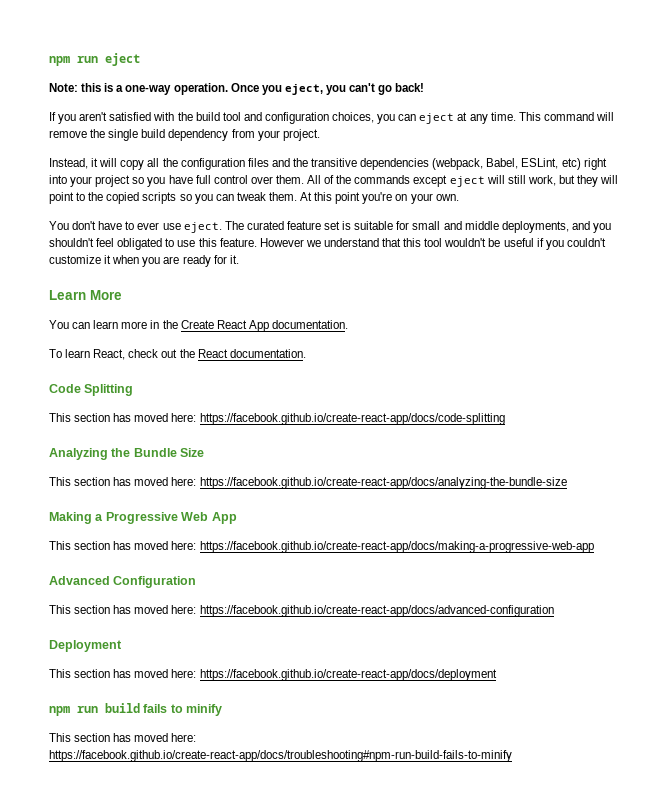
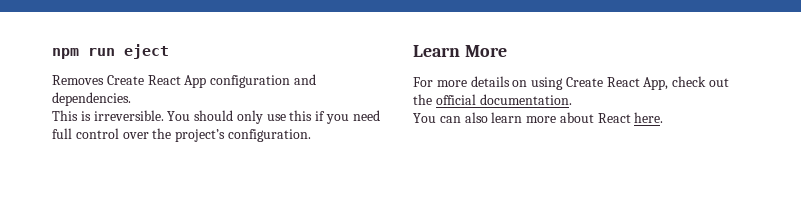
- Note: this is a one-way operation. Once you eject, you can't go back!
- If you aren't satisfied with the build tool and configuration choices, you can eject at any time. This command will remove the single build dependency from your project.
- Instead, it will copy all the configuration files and the transitive dependencies (webpack, Babel, ESLint, etc) right into your project so you have full control over them. All of the commands except eject will still work, but they will point to the copied scripts so you can tweak them. At this point you're on your own.
- You don't have to ever use eject. The curated feature set is suitable for small and middle deployments, and you shouldn't feel obligated to use this feature. However we understand that this tool wouldn't be useful if you couldn't customize it when you are ready for it.
+ Removes Create React App configuration and dependencies.
+ This is irreversible. You should only use this if you need full control over the project’s configuration.
  Learn More
- You can learn more in the Create React App documentation.
- To learn React, check out the React documentation.
- Code Splitting
- This section has moved here: https://facebook.github.io/create-react-app/docs/code-splitting
- Analyzing the Bundle Size
- This section has moved here: https://facebook.github.io/create-react-app/docs/analyzing-the-bundle-size
- Making a Progressive Web App
- This section has moved here: https://facebook.github.io/create-react-app/docs/making-a-progressive-web-app
- Advanced Configuration
- This section has moved here: https://facebook.github.io/create-react-app/docs/advanced-configuration
- Deployment
- This section has moved here: https://facebook.github.io/create-react-app/docs/deployment
- npm run build fails to minify
- This section has moved here: https://facebook.github.io/create-react-app/docs/troubleshooting#npm-run-build-fails-to-minify
+ For more details on using Create React App, check out the official documentation.
+ You can also learn more about React here.

